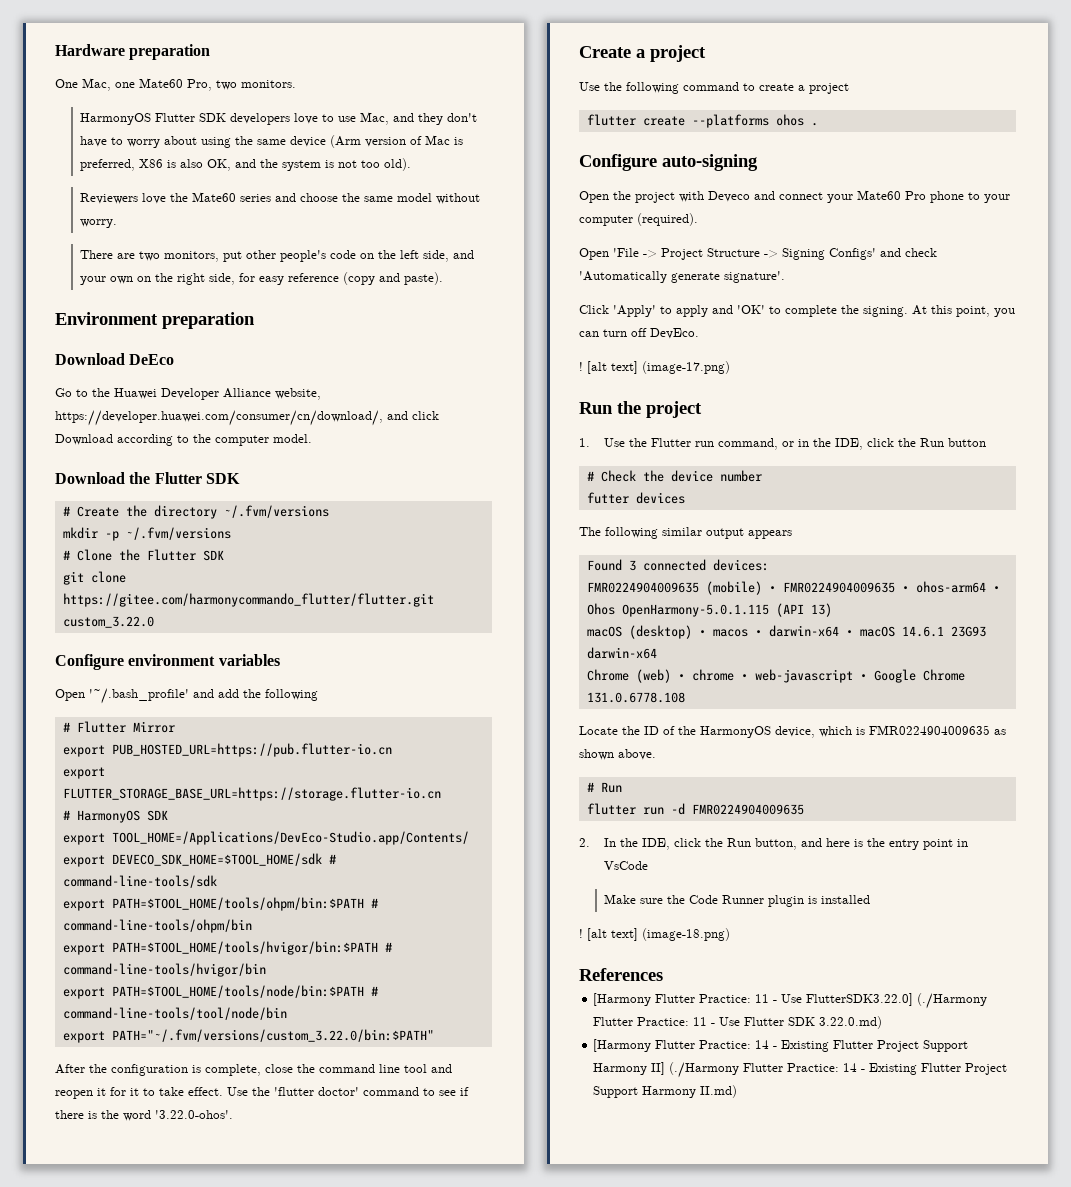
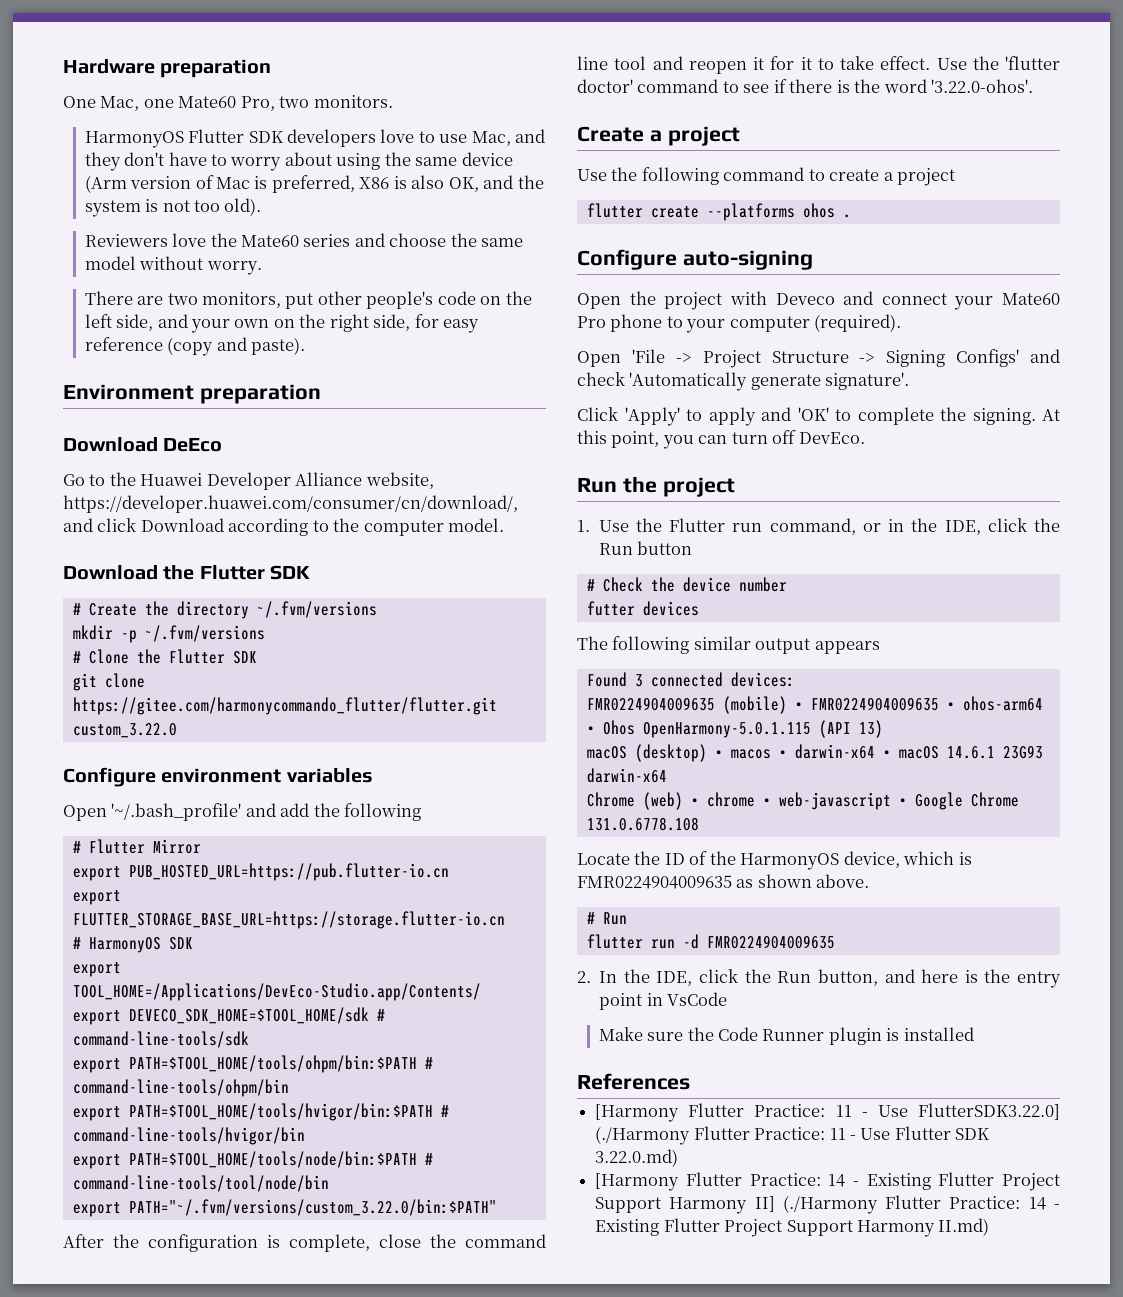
- ! [alt text] (image-17.png)
- ! [alt text] (image-18.png)

